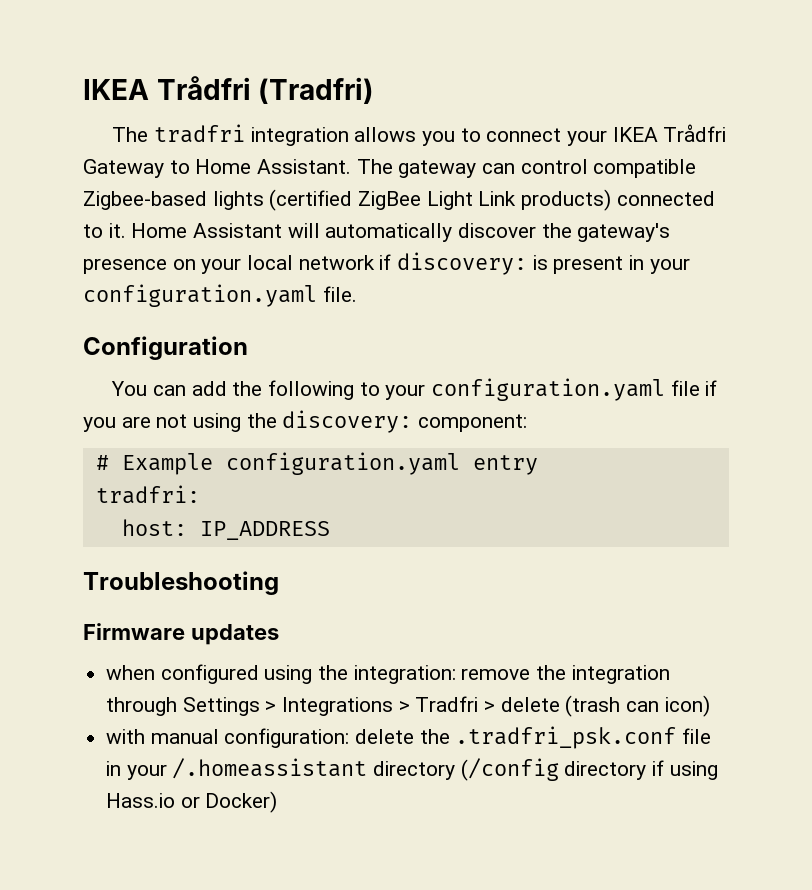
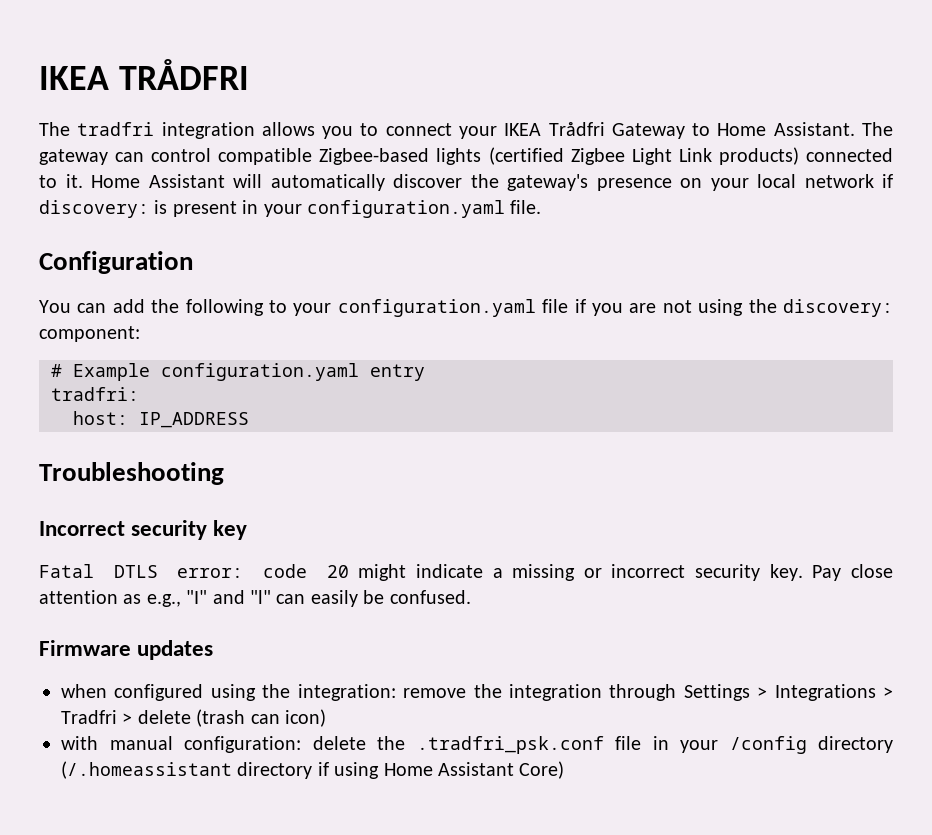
- IKEA Trådfri (Tradfri)
+ IKEA TRÅDFRI
- The gateway can control compatible Zigbee-based lights (certified ZigBee Light Link products) connected to it.
+ The gateway can control compatible Zigbee-based lights (certified Zigbee Light Link products) connected to it.
+ Incorrect security key
+ Fatal DTLS error: code 20 might indicate a missing or incorrect security key. Pay close attention as e.g., "I" and "l" can easily be confused.
- with manual configuration: delete the .tradfri_psk.conf file in your /.homeassistant directory (/config directory if using Hass.io or Docker)
+ with manual configuration: delete the .tradfri_psk.conf file in your /config directory (/.homeassistant directory if using Home Assistant Core)

